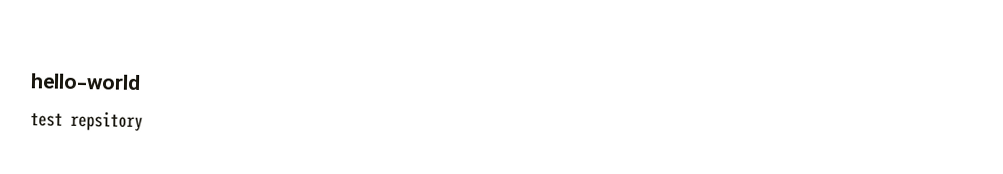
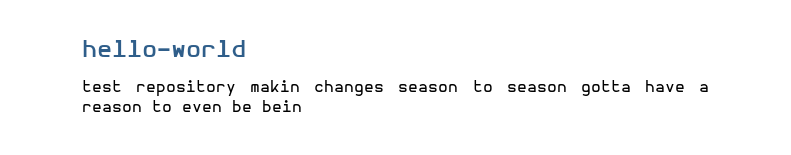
- test repsitory
+ test repository makin changes season to season gotta have a reason to even be bein

